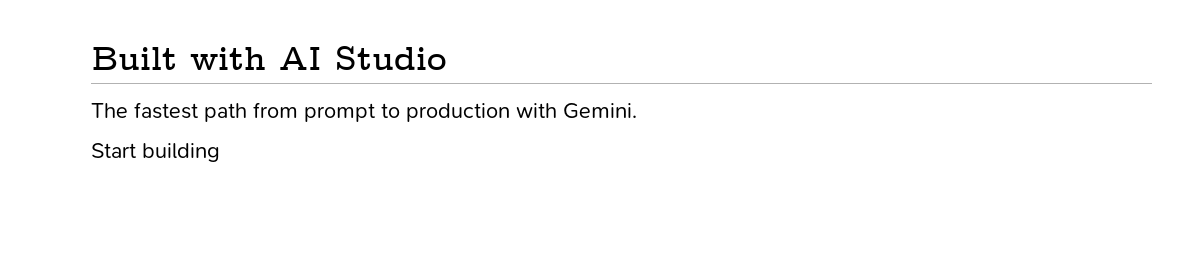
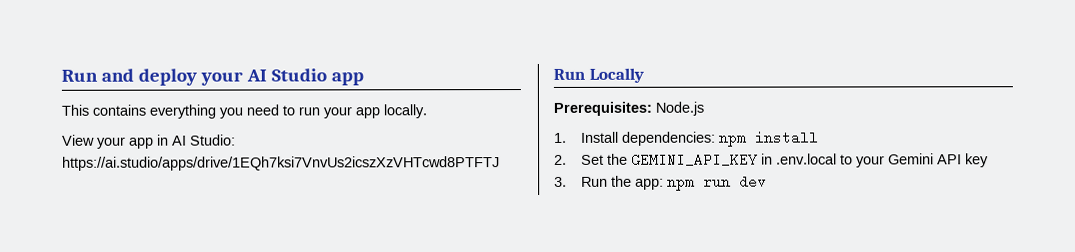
- Built with AI Studio
- The fastest path from prompt to production with Gemini.
- Start building
+ Run and deploy your AI Studio app
+ This contains everything you need to run your app locally.
+ View your app in AI Studio: https://ai.studio/apps/drive/1EQh7ksi7VnvUs2icszXzVHTcwd8PTFTJ
+ Run Locally
+ Prerequisites: Node.js
+ 1. Install dependencies: npm install
+ 2. Set the GEMINI_API_KEY in .env.local to your Gemini API key
+ 3. Run the app: npm run dev

